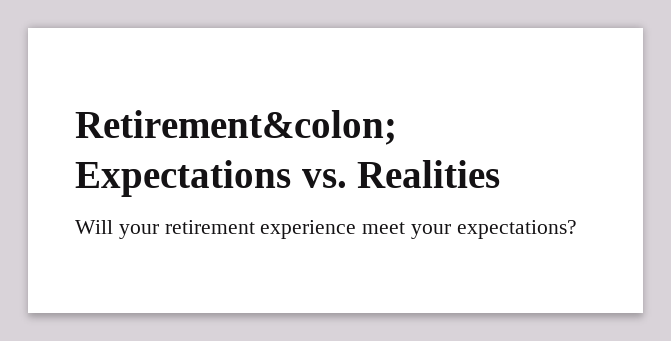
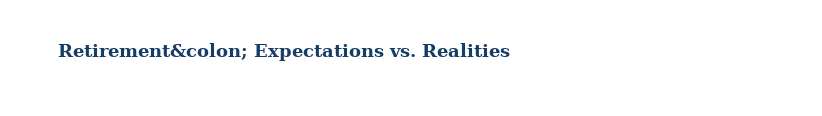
- Will your retirement experience meet your expectations?

